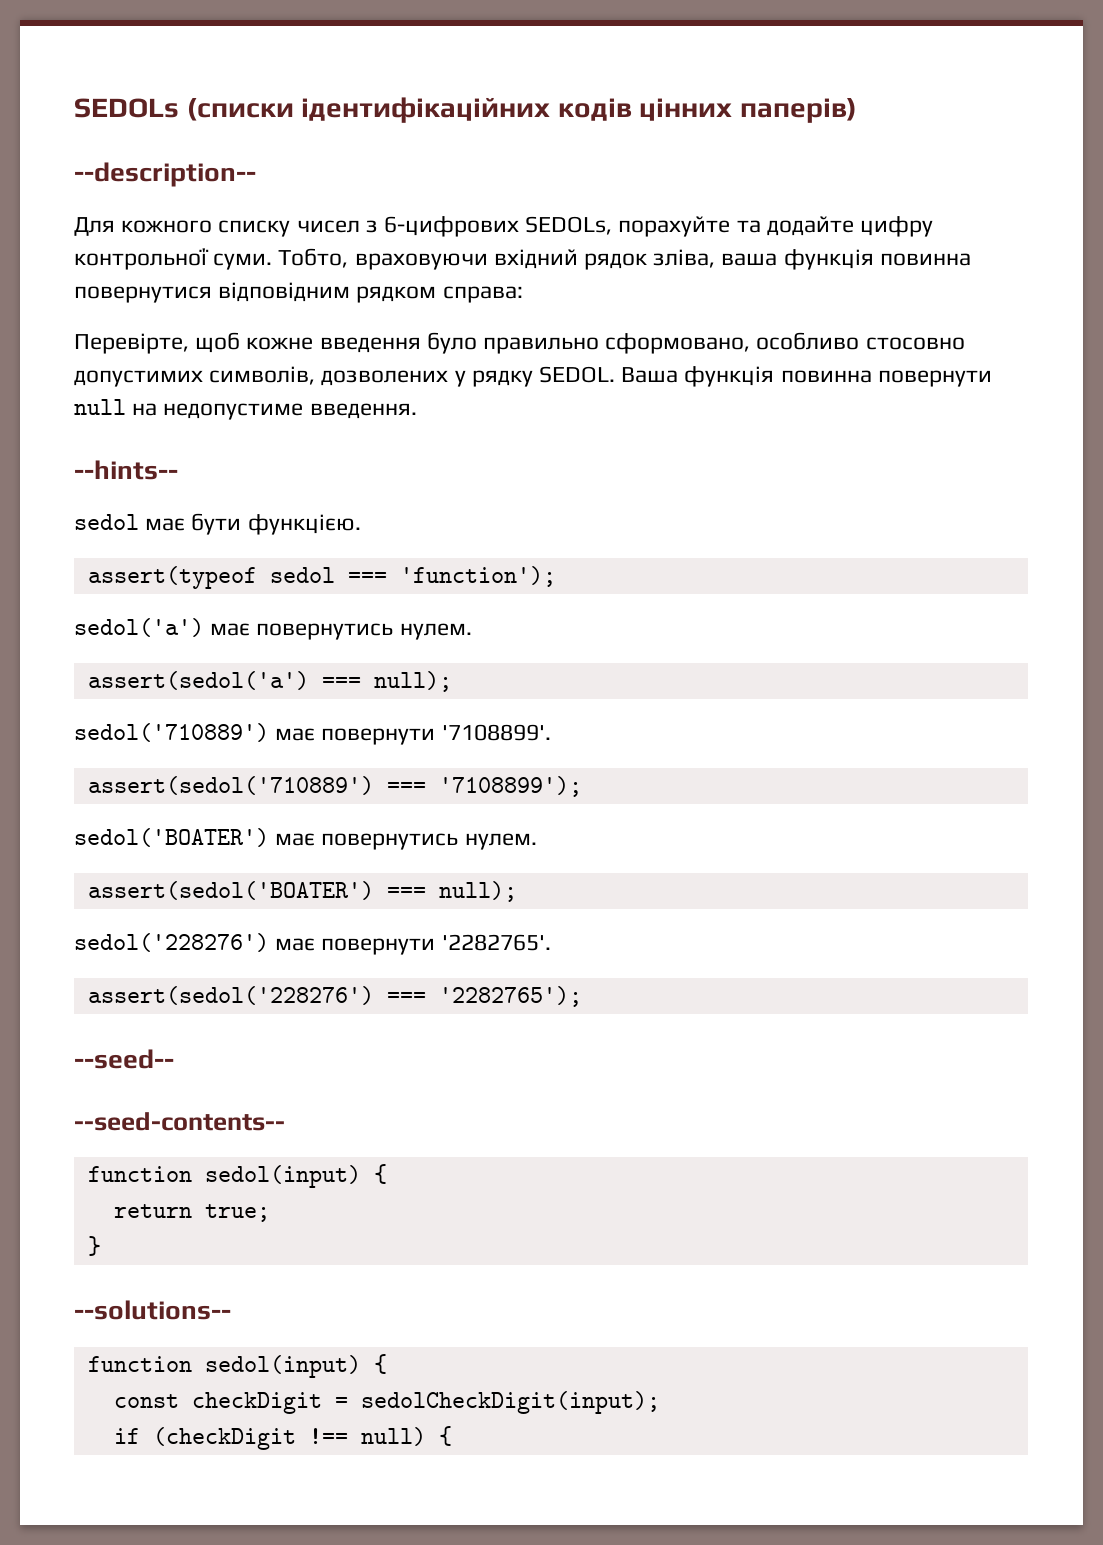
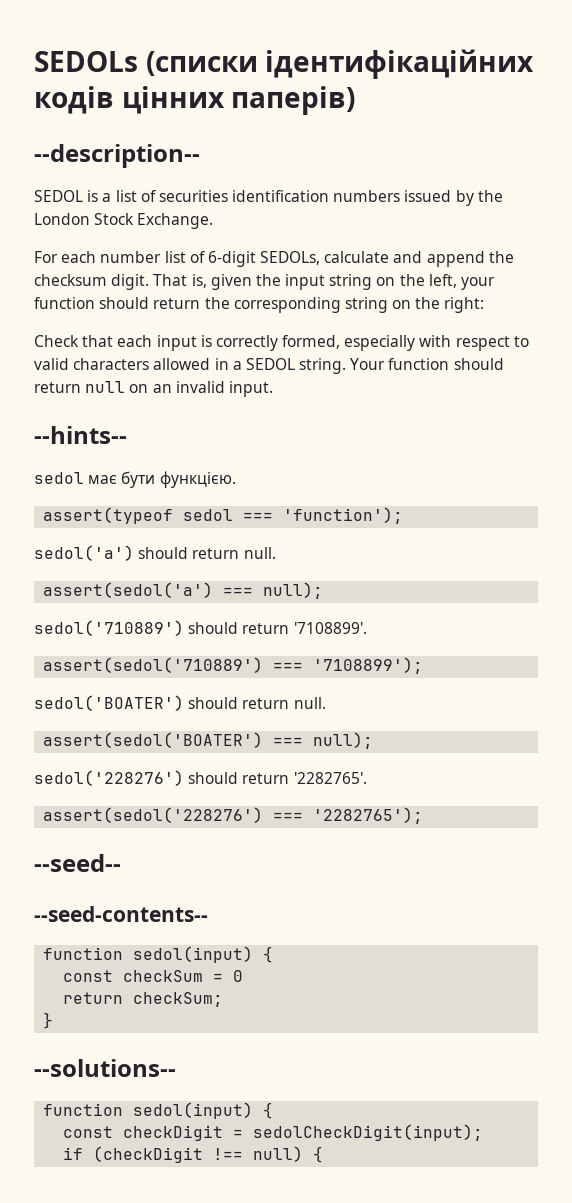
- Для кожного списку чисел з 6-цифрових SEDOLs, порахуйте та додайте цифру контрольної суми. Тобто, враховуючи вхідний рядок зліва, ваша функція повинна повернутися відповідним рядком справа:
- Перевірте, щоб кожне введення було правильно сформовано, особливо стосовно допустимих символів, дозволених у рядку SEDOL. Ваша функція повинна повернути null на недопустиме введення.
+ SEDOL is a list of securities identification numbers issued by the London Stock Exchange.
+ For each number list of 6-digit SEDOLs, calculate and append the checksum digit. That is, given the input string on the left, your function should return the corresponding string on the right:
+ Check that each input is correctly formed, especially with respect to valid characters allowed in a SEDOL string. Your function should return null on an invalid input.
- sedol('a') має повернутись нулем.
+ sedol('a') should return null.
- sedol('710889') має повернути '7108899'.
+ sedol('710889') should return '7108899'.
- sedol('BOATER') має повернутись нулем.
+ sedol('BOATER') should return null.
- sedol('228276') має повернути '2282765'.
+ sedol('228276') should return '2282765'.
- return true;
+ const checkSum = 0
+ return checkSum;

